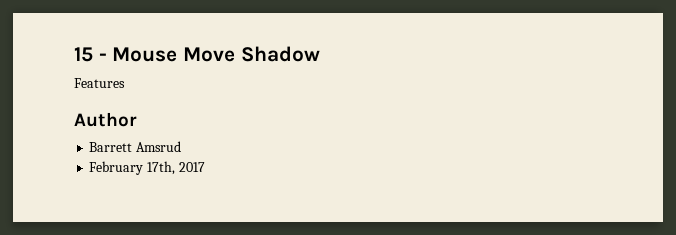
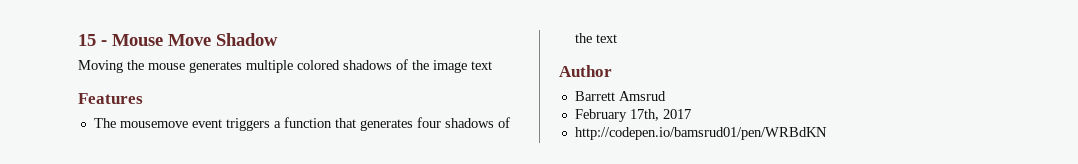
+ Moving the mouse generates multiple colored shadows of the image text
  Features
+ The mousemove event triggers a function that generates four shadows of the text
+ http://codepen.io/bamsrud01/pen/WRBdKN

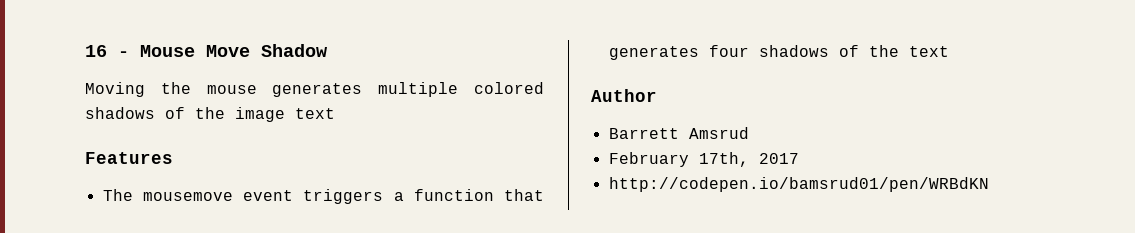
- 15 - Mouse Move Shadow
+ 16 - Mouse Move Shadow

